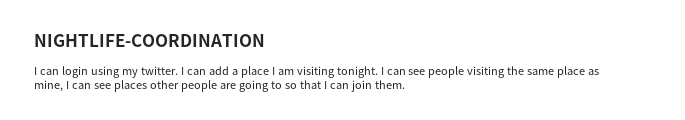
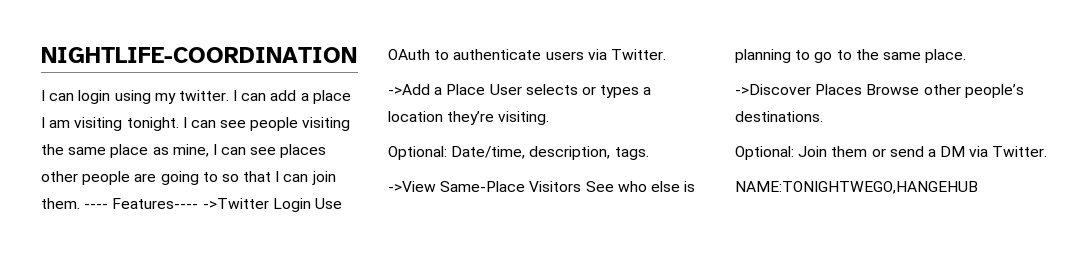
+ ---- Features---- ->Twitter Login Use OAuth to authenticate users via Twitter.
+ ->Add a Place User selects or types a location they’re visiting.
+ Optional: Date/time, description, tags.
+ ->View Same-Place Visitors See who else is planning to go to the same place.
+ ->Discover Places Browse other people’s destinations.
+ Optional: Join them or send a DM via Twitter.
+ NAME:TONIGHTWEGO,HANGEHUB

